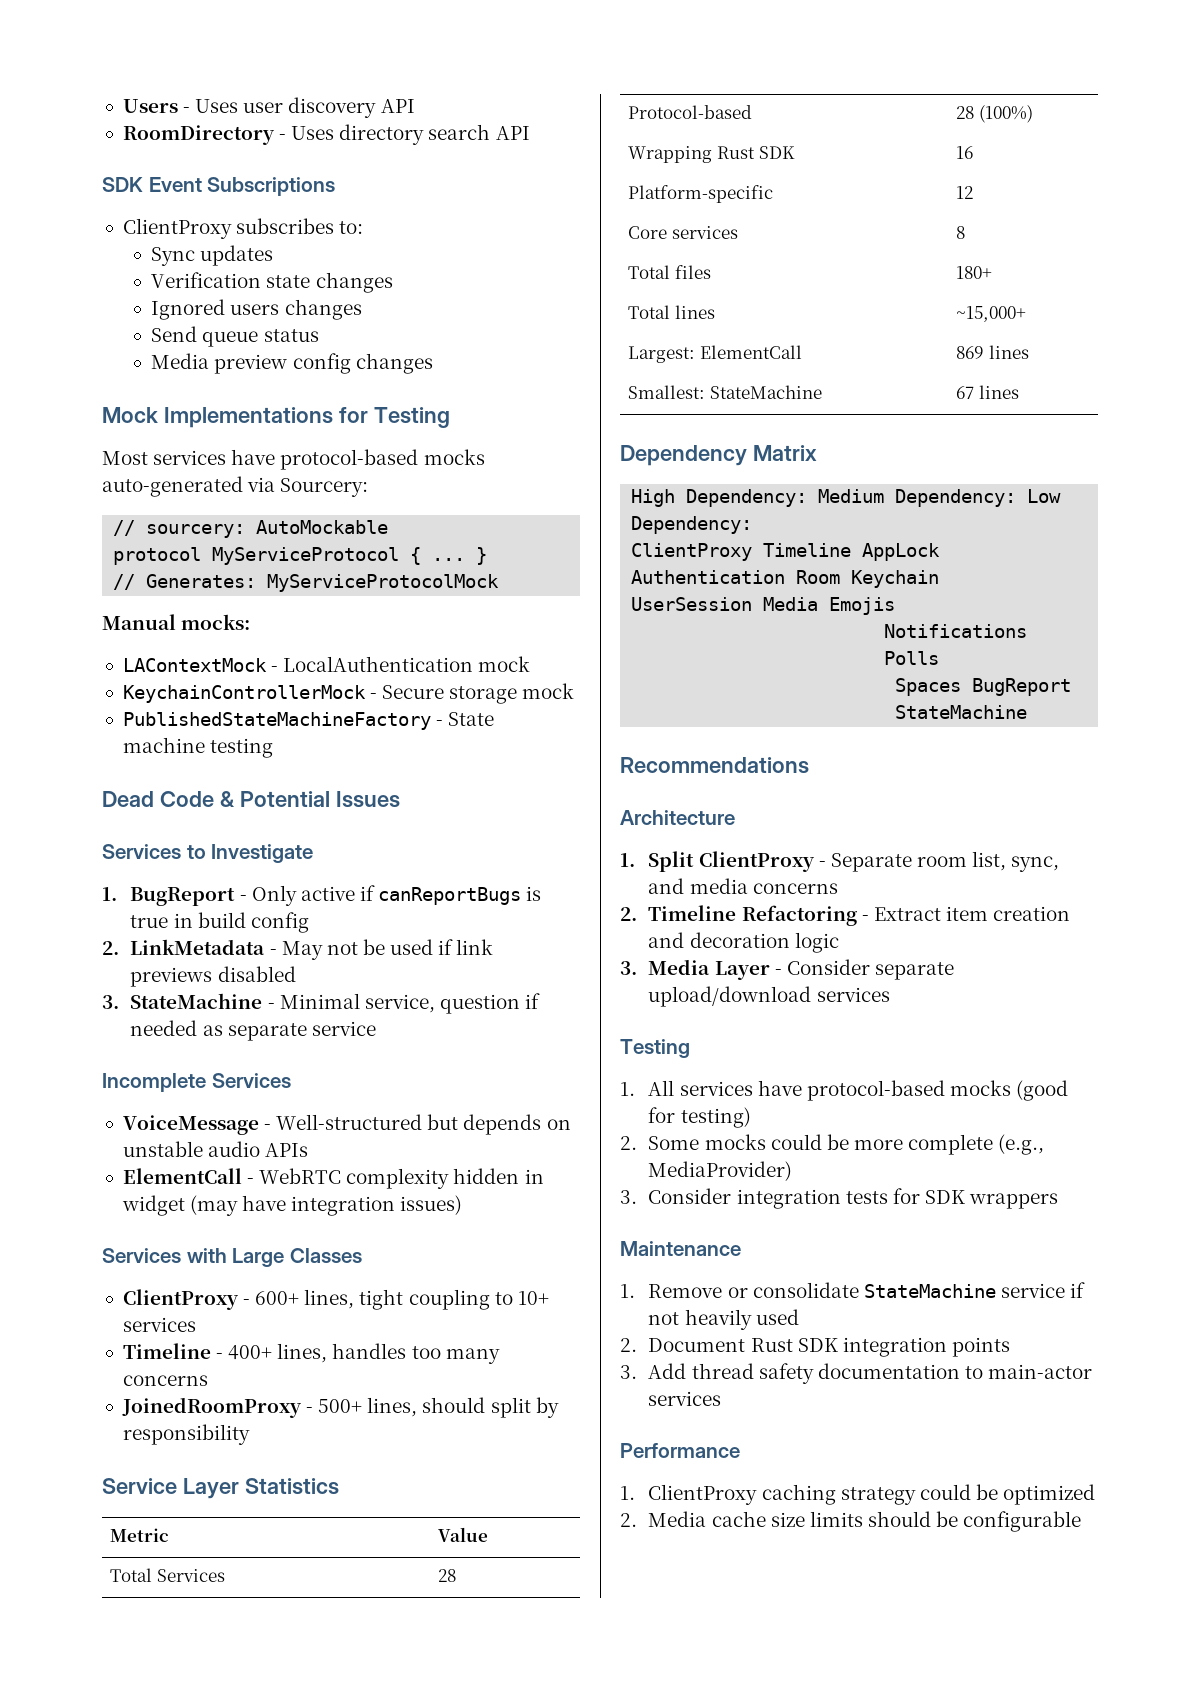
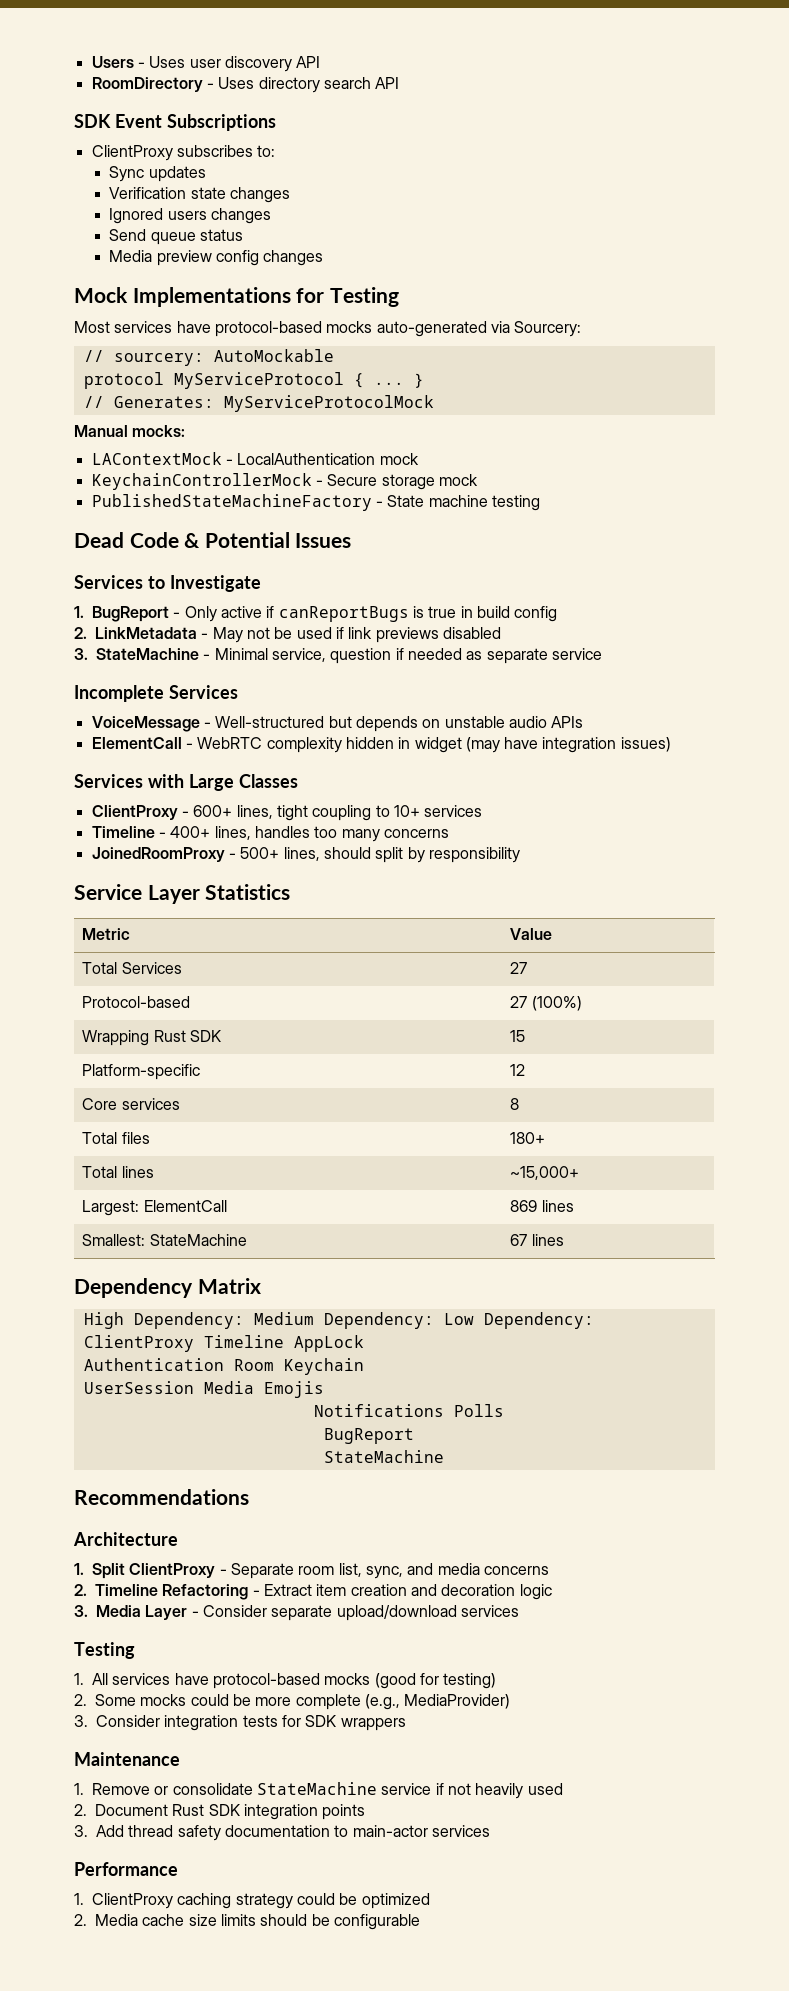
- Total Services | 28
+ Total Services | 27
- Protocol-based | 28 (100%)
+ Protocol-based | 27 (100%)
- Wrapping Rust SDK | 16
+ Wrapping Rust SDK | 15
  Notifications Polls
- Spaces BugReport
+ BugReport

